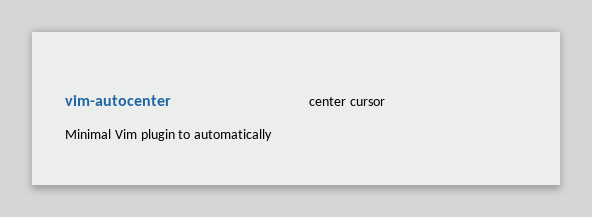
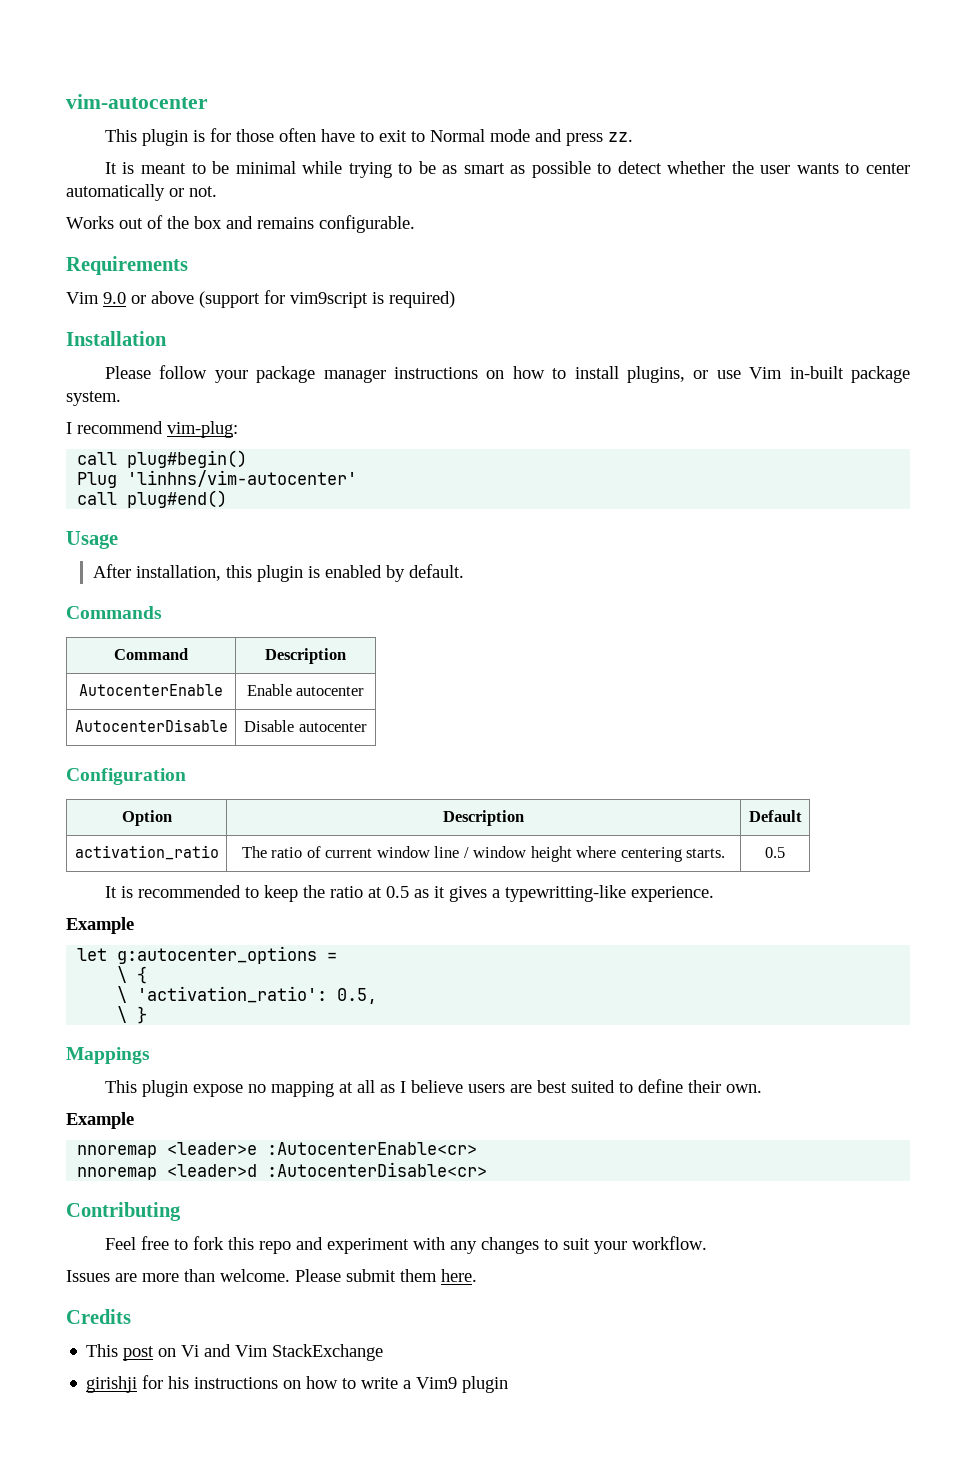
- Minimal Vim plugin to automatically center cursor
+ This plugin is for those often have to exit to Normal mode and press zz.
+ It is meant to be minimal while trying to be as smart as possible to detect whether the user wants to center automatically or not.
+ Works out of the box and remains configurable.
+ Requirements
+ Vim 9.0 or above (support for vim9script is required)
+ Installation
+ Please follow your package manager instructions on how to install plugins, or use Vim in-built package system.
+ I recommend vim-plug:
+ call plug#begin()
+ Plug 'linhns/vim-autocenter'
+ call plug#end()
+ Usage
+ After installation, this plugin is enabled by default.
+ Commands
+ Command | Description
+ AutocenterEnable | Enable autocenter
+ AutocenterDisable | Disable autocenter
+ Configuration
+ Option | Description | Default
+ activation_ratio | The ratio of current window line / window height where centering starts. | 0.5
+ It is recommended to keep the ratio at 0.5 as it gives a typewritting-like experience.
+ Example
+ let g:autocenter_options =
+ \ {
+ \ 'activation_ratio': 0.5,
+ \ }
+ Mappings
+ This plugin expose no mapping at all as I believe users are best suited to define their own.
+ Example
+ nnoremap <leader>e :AutocenterEnable<cr>
+ nnoremap <leader>d :AutocenterDisable<cr>
+ Contributing
+ Feel free to fork this repo and experiment with any changes to suit your workflow.
+ Issues are more than welcome. Please submit them here.
+ Credits
+ This post on Vi and Vim StackExchange
+ girishji for his instructions on how to write a Vim9 plugin

